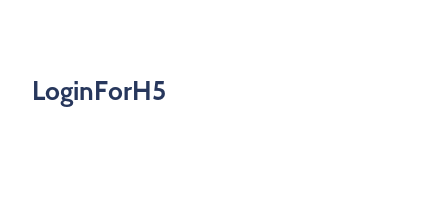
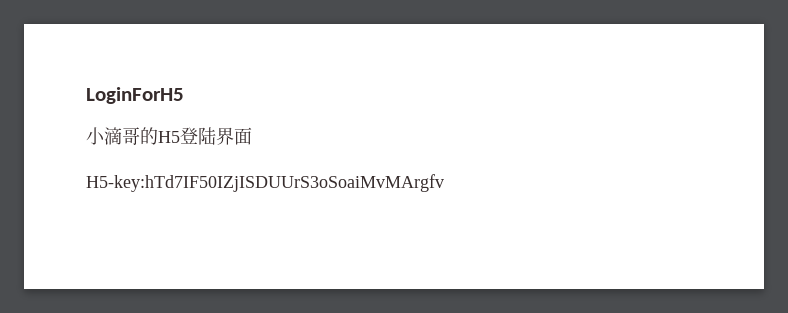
+ 小滴哥的H5登陆界面
+ H5-key:hTd7IF50IZjISDUUrS3oSoaiMvMArgfv

